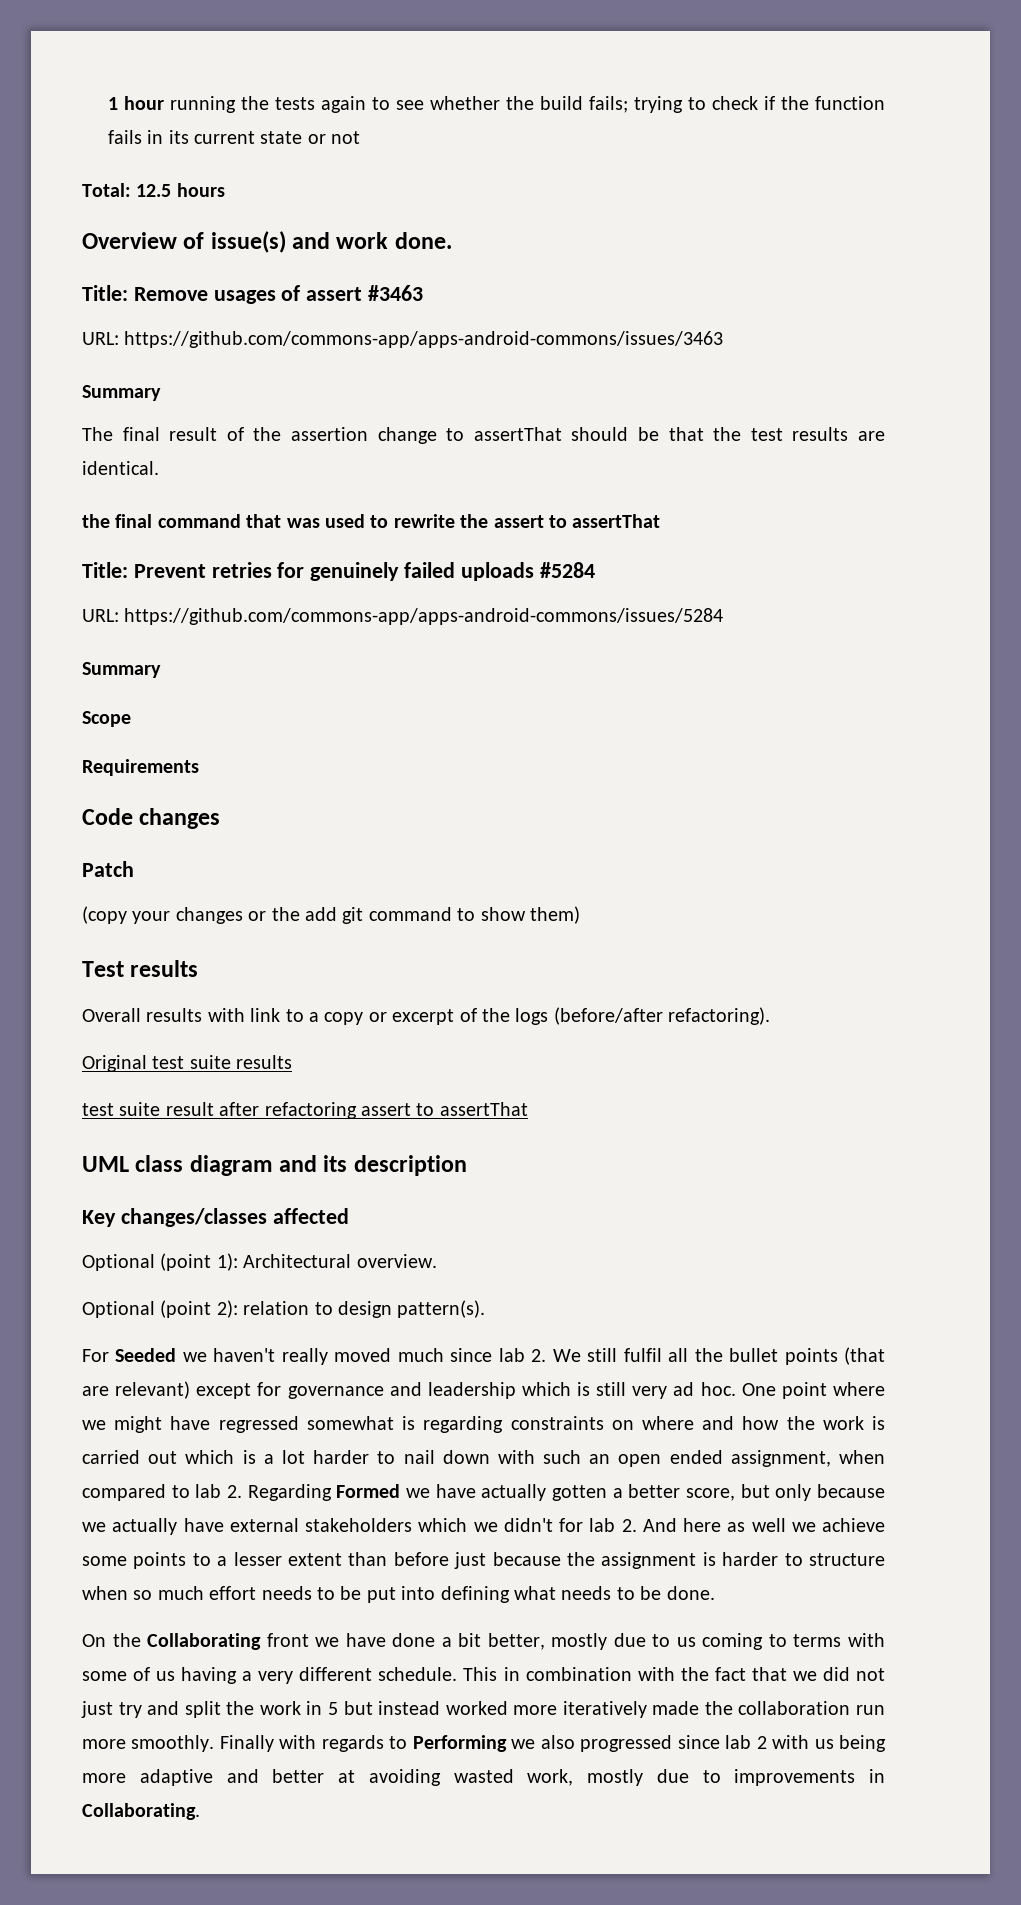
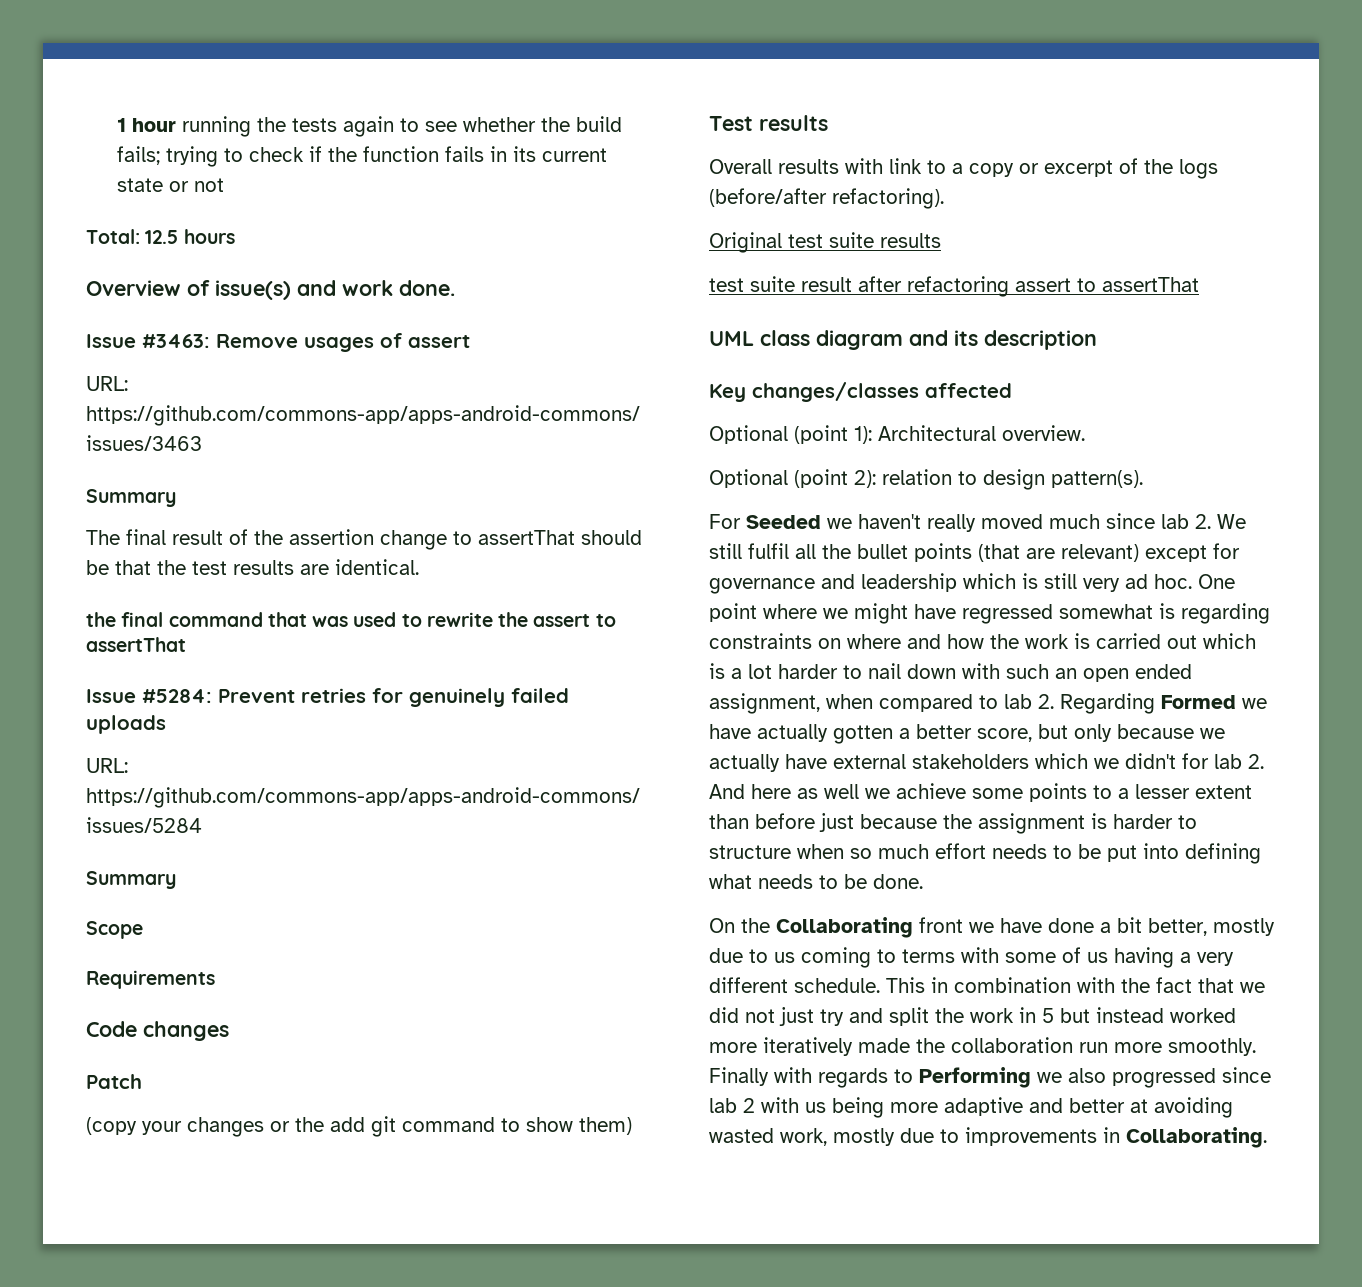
- Title: Remove usages of assert #3463
+ Issue #3463: Remove usages of assert
- Title: Prevent retries for genuinely failed uploads #5284
+ Issue #5284: Prevent retries for genuinely failed uploads

